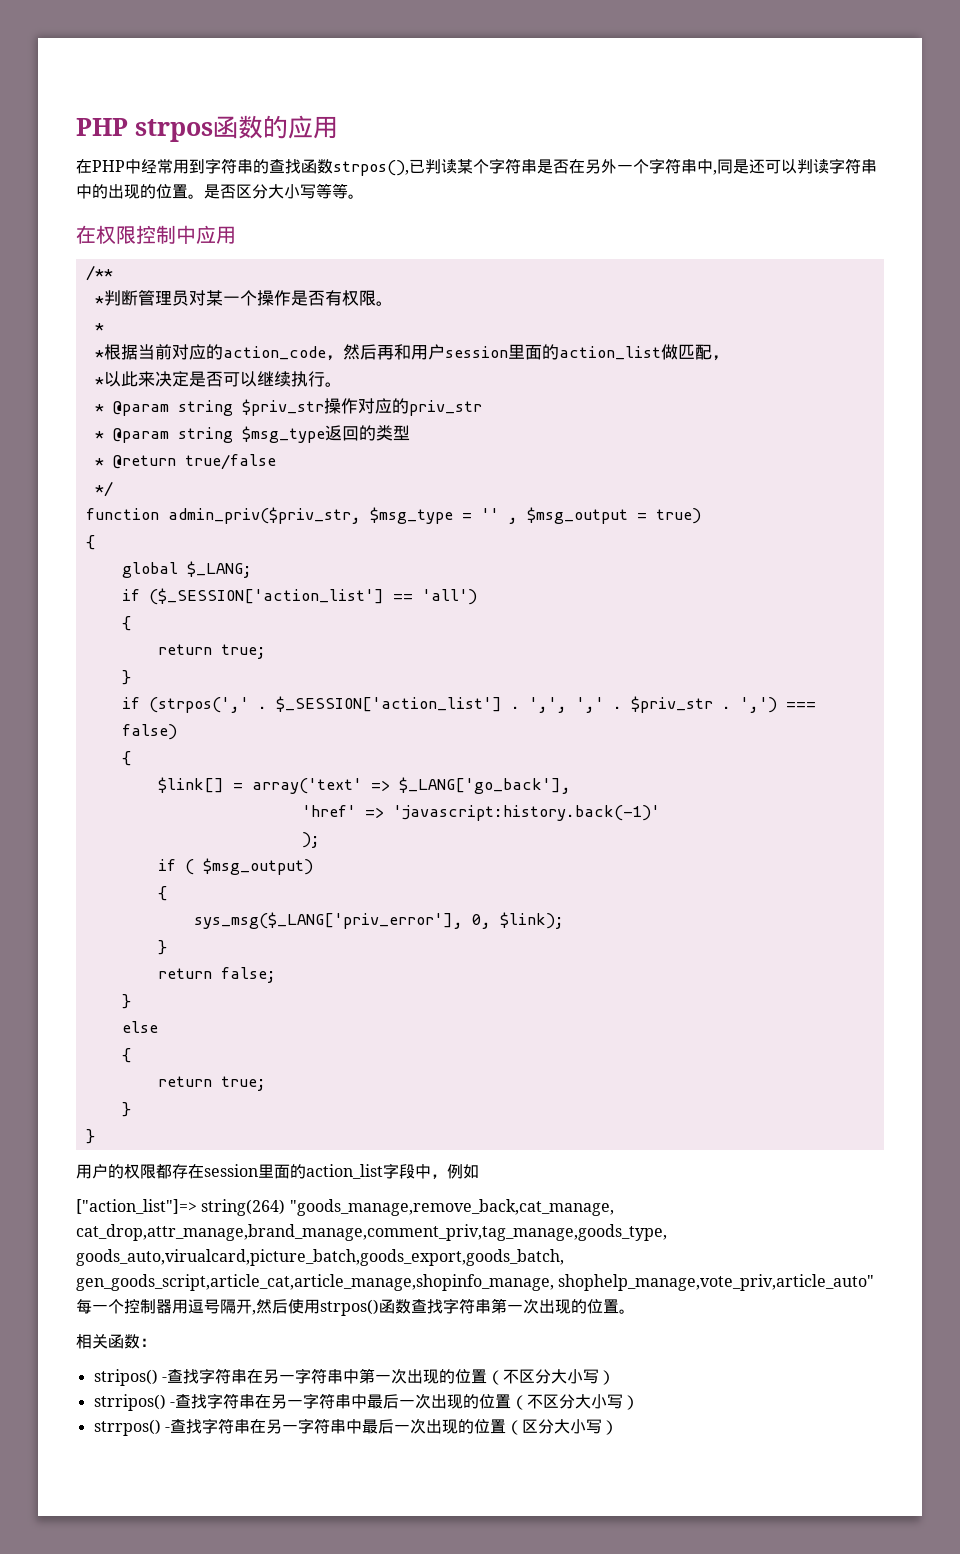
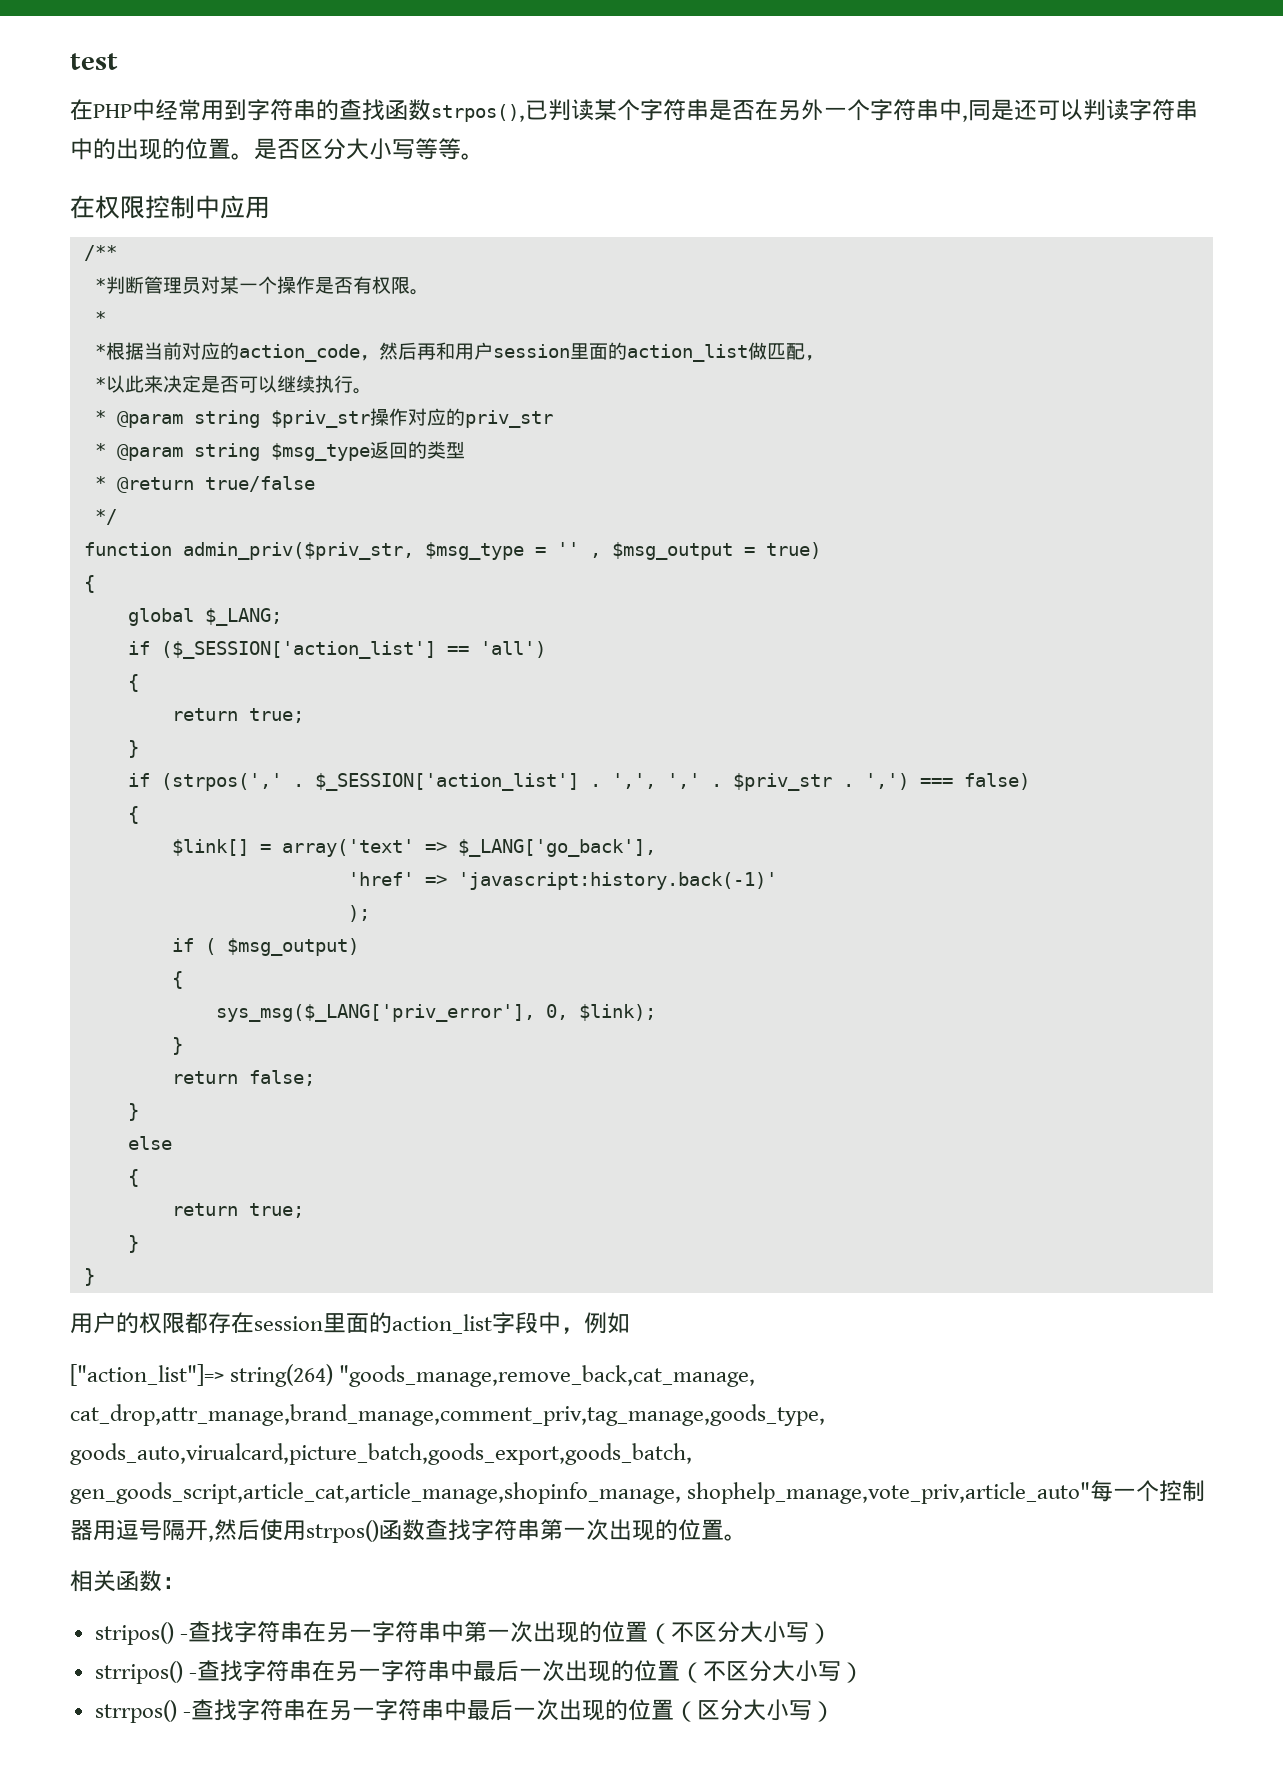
- PHP strpos函数的应用
+ test

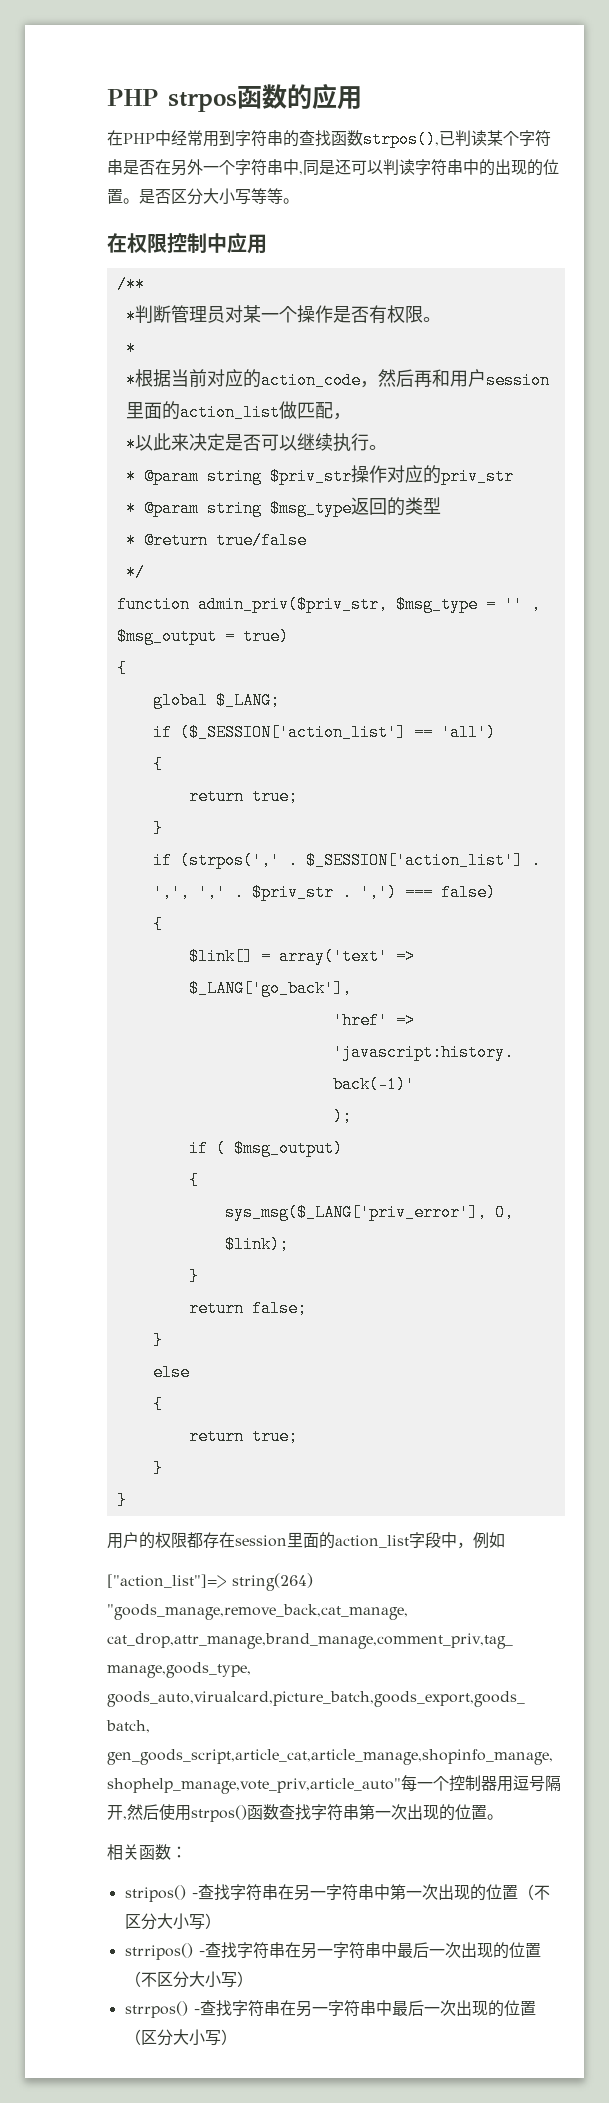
- test
+ PHP strpos函数的应用

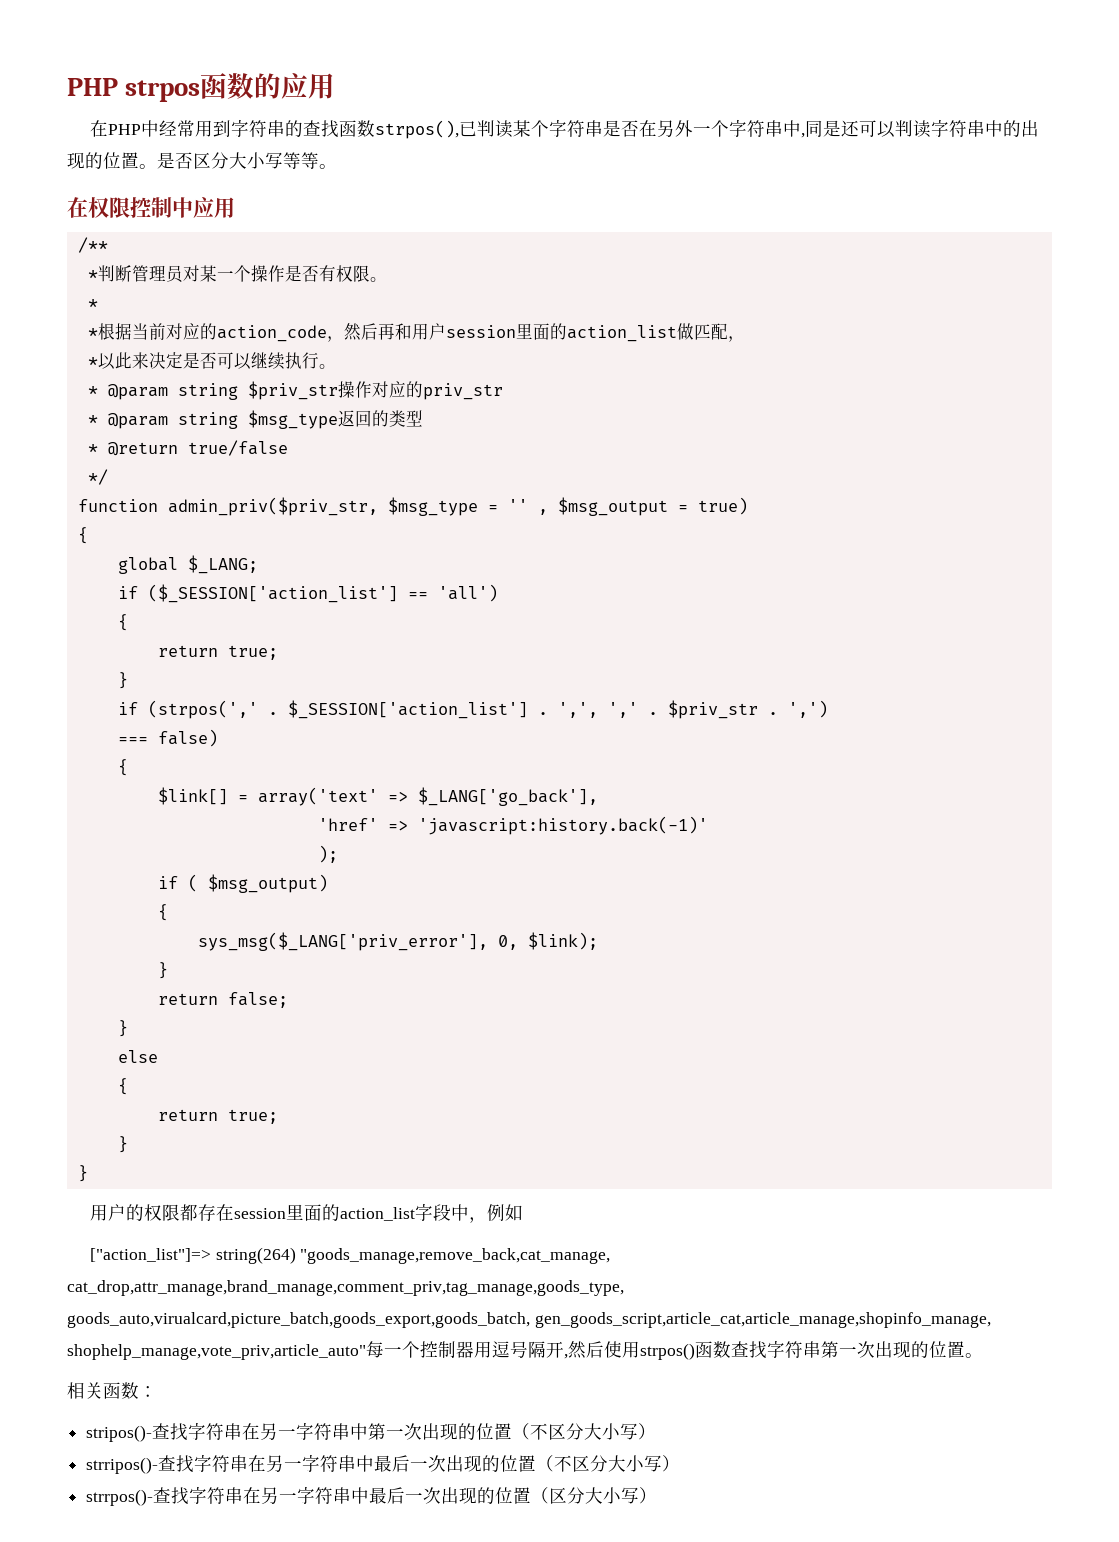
- ',') === false)
+ ',')
+ === false)
- stripos() -查找字符串在另一字符串中第一次出现的位置（不区分大小写）
+ stripos()-查找字符串在另一字符串中第一次出现的位置（不区分大小写）
- strripos() -查找字符串在另一字符串中最后一次出现的位置（不区分大小写）
+ strripos()-查找字符串在另一字符串中最后一次出现的位置（不区分大小写）
- strrpos() -查找字符串在另一字符串中最后一次出现的位置（区分大小写）
+ strrpos()-查找字符串在另一字符串中最后一次出现的位置（区分大小写）

